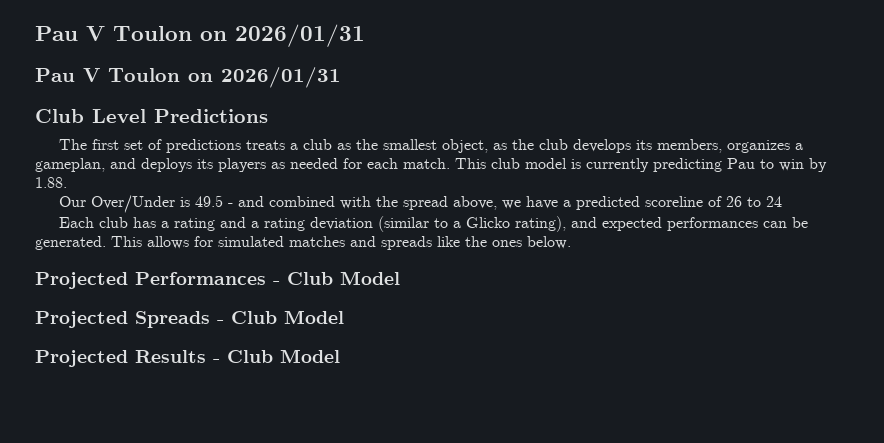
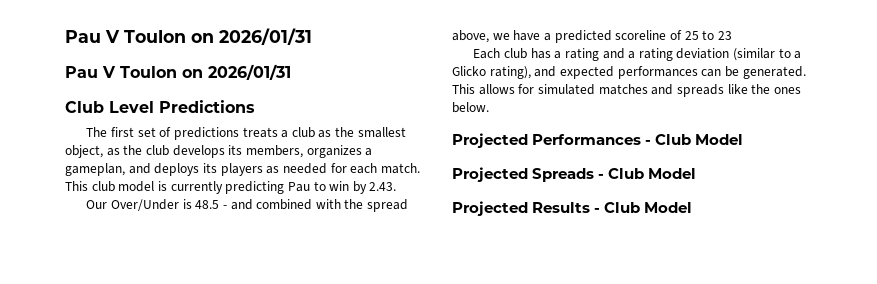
- This club model is currently predicting Pau to win by 1.88.
+ This club model is currently predicting Pau to win by 2.43.
- Our Over/Under is 49.5 - and combined with the spread above, we have a predicted scoreline of 26 to 24
+ Our Over/Under is 48.5 - and combined with the spread above, we have a predicted scoreline of 25 to 23

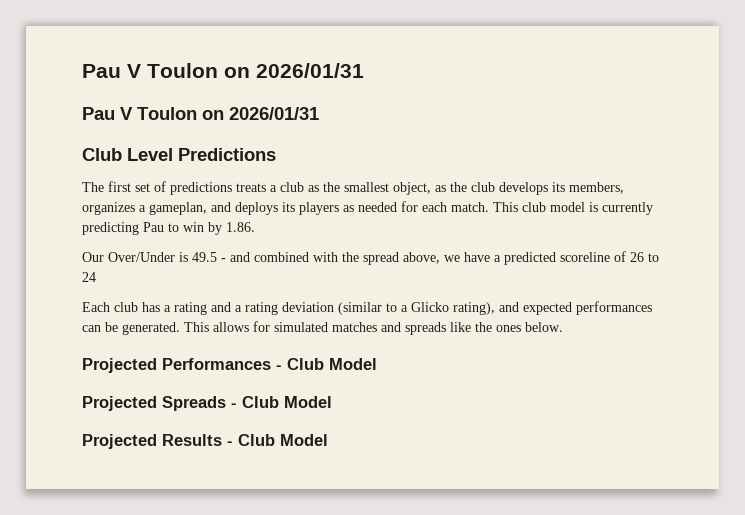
- This club model is currently predicting Pau to win by 2.43.
+ This club model is currently predicting Pau to win by 1.86.
- Our Over/Under is 48.5 - and combined with the spread above, we have a predicted scoreline of 25 to 23
+ Our Over/Under is 49.5 - and combined with the spread above, we have a predicted scoreline of 26 to 24

